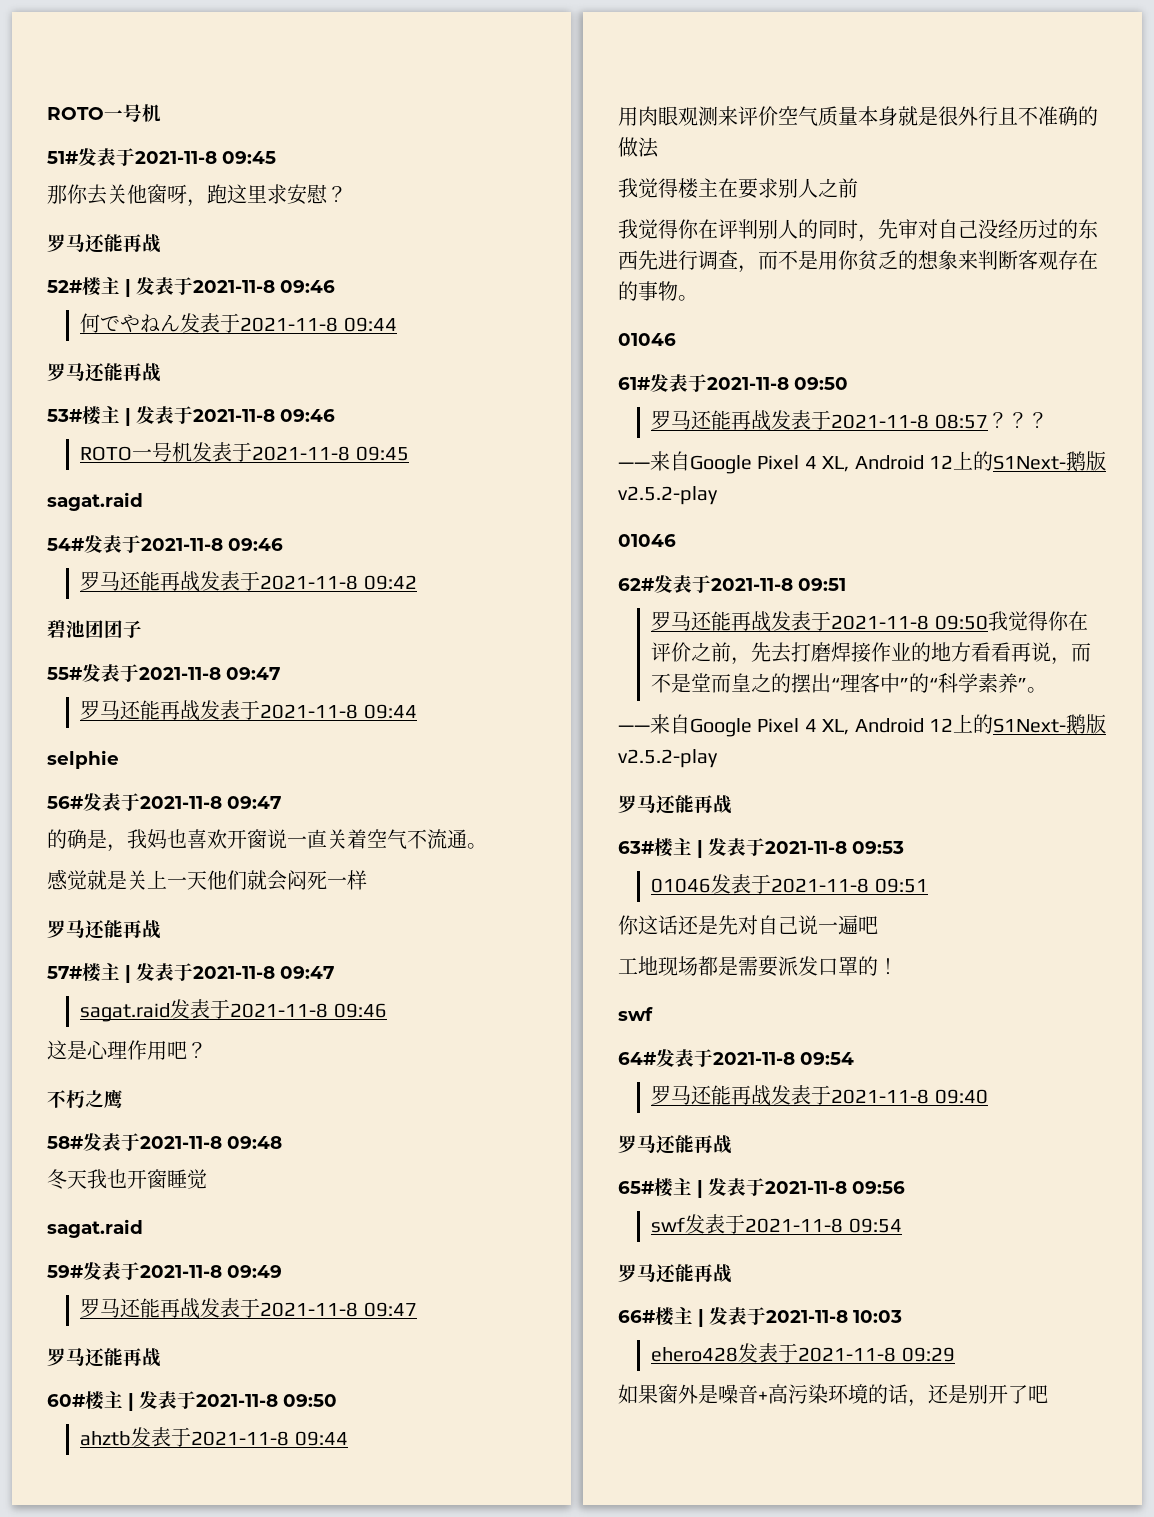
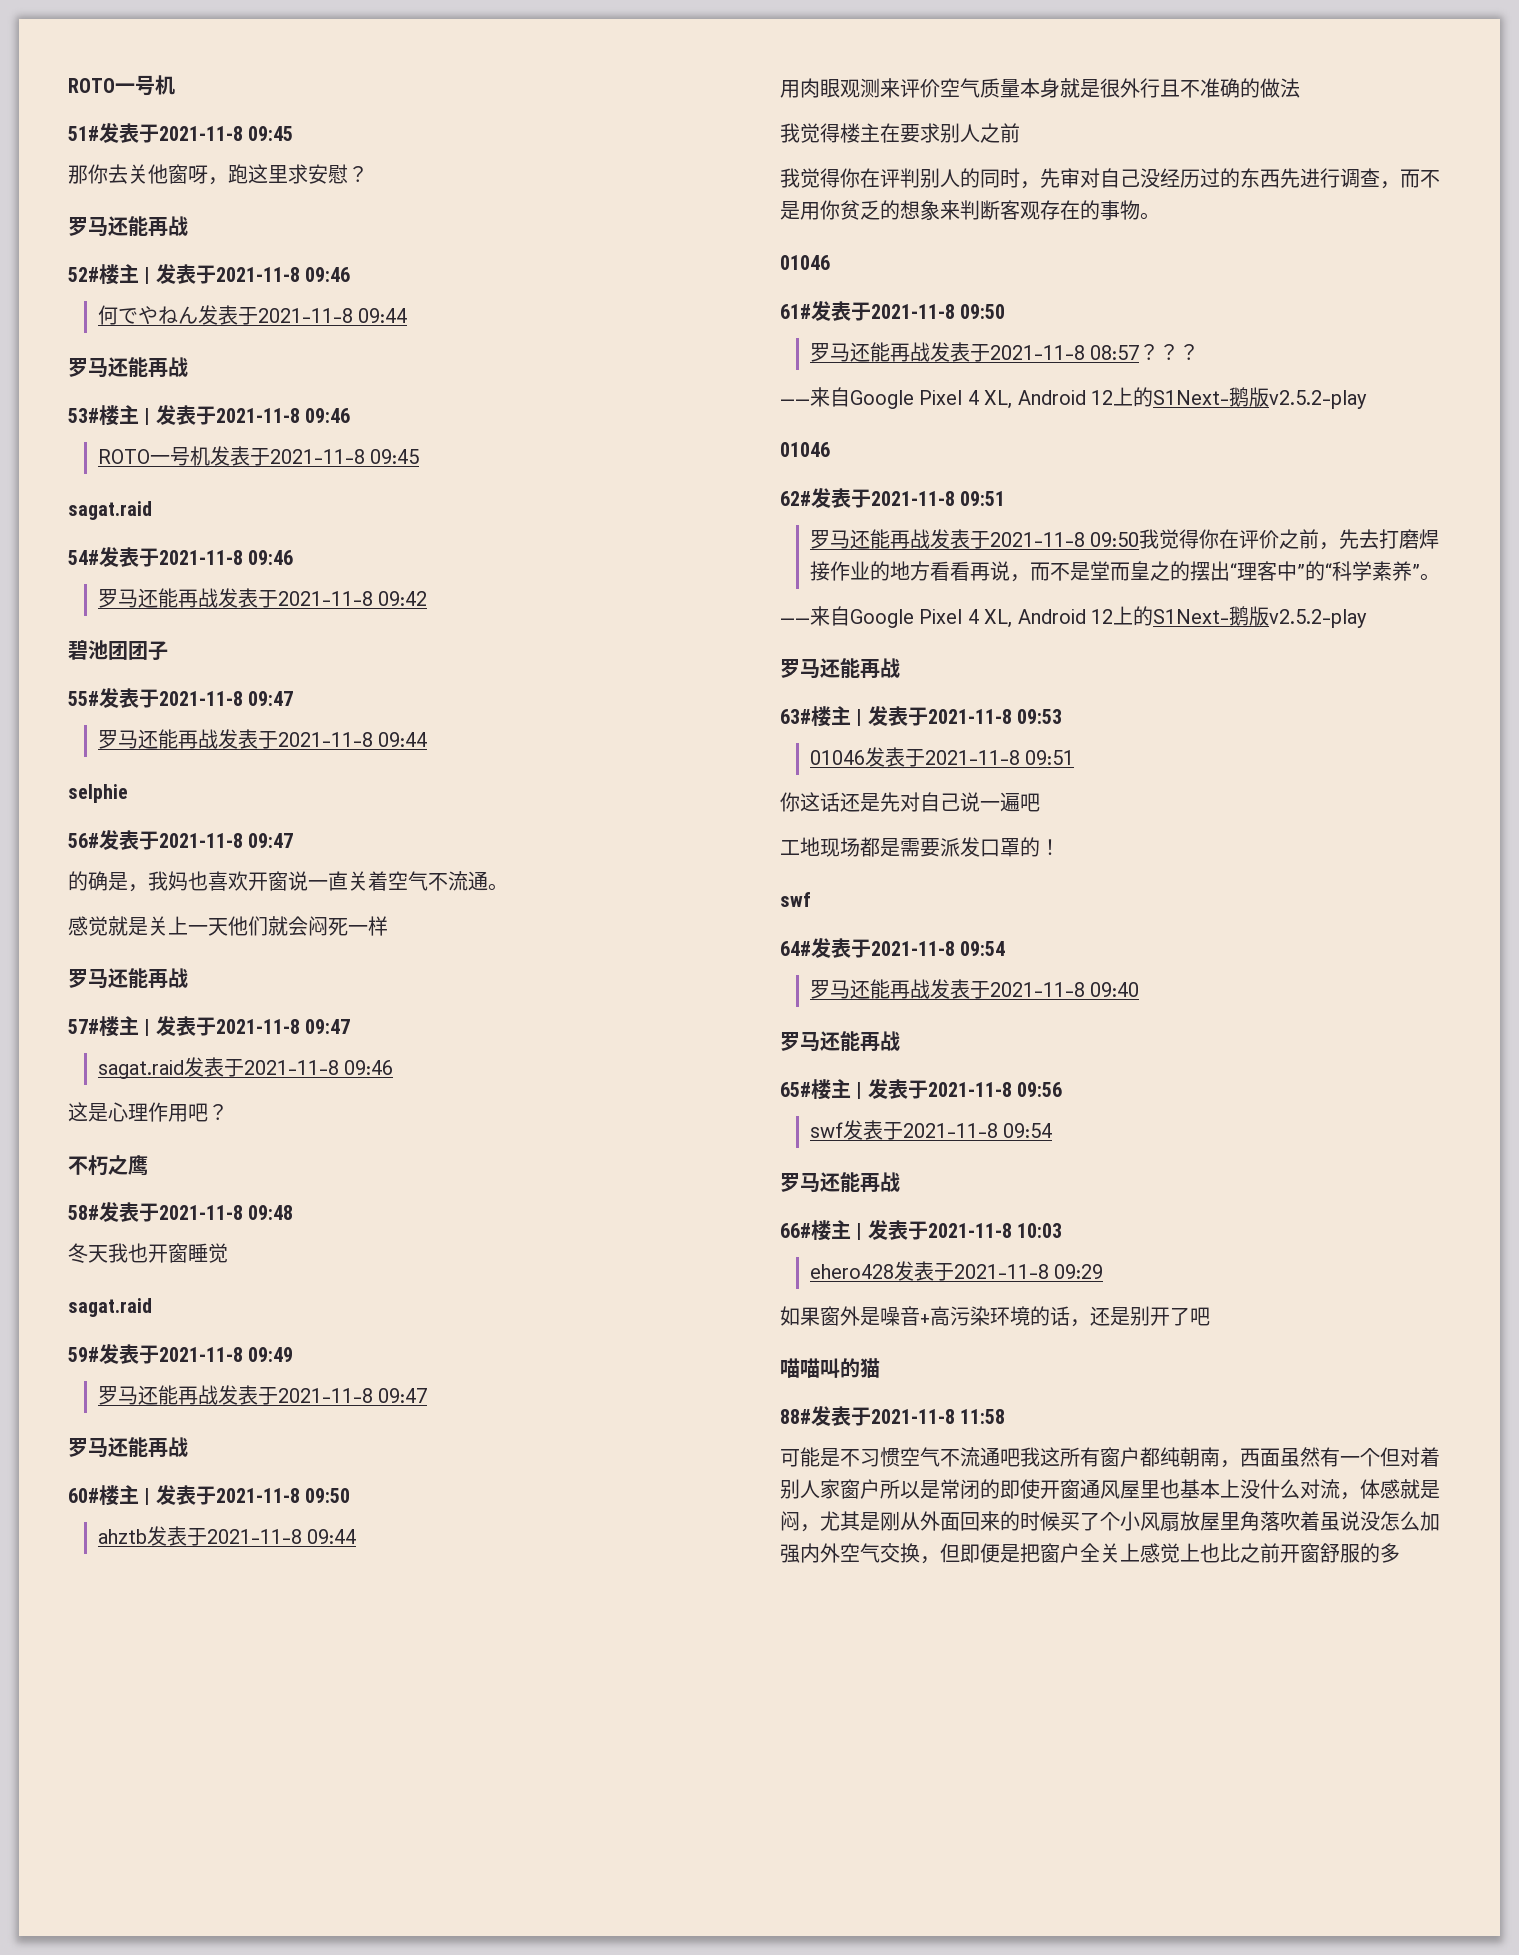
+ 喵喵叫的猫
+ 88#发表于2021-11-8 11:58
+ 可能是不习惯空气不流通吧我这所有窗户都纯朝南，西面虽然有一个但对着别人家窗户所以是常闭的即使开窗通风屋里也基本上没什么对流，体感就是闷，尤其是刚从外面回来的时候买了个小风扇放屋里角落吹着虽说没怎么加强内外空气交换，但即便是把窗户全关上感觉上也比之前开窗舒服的多

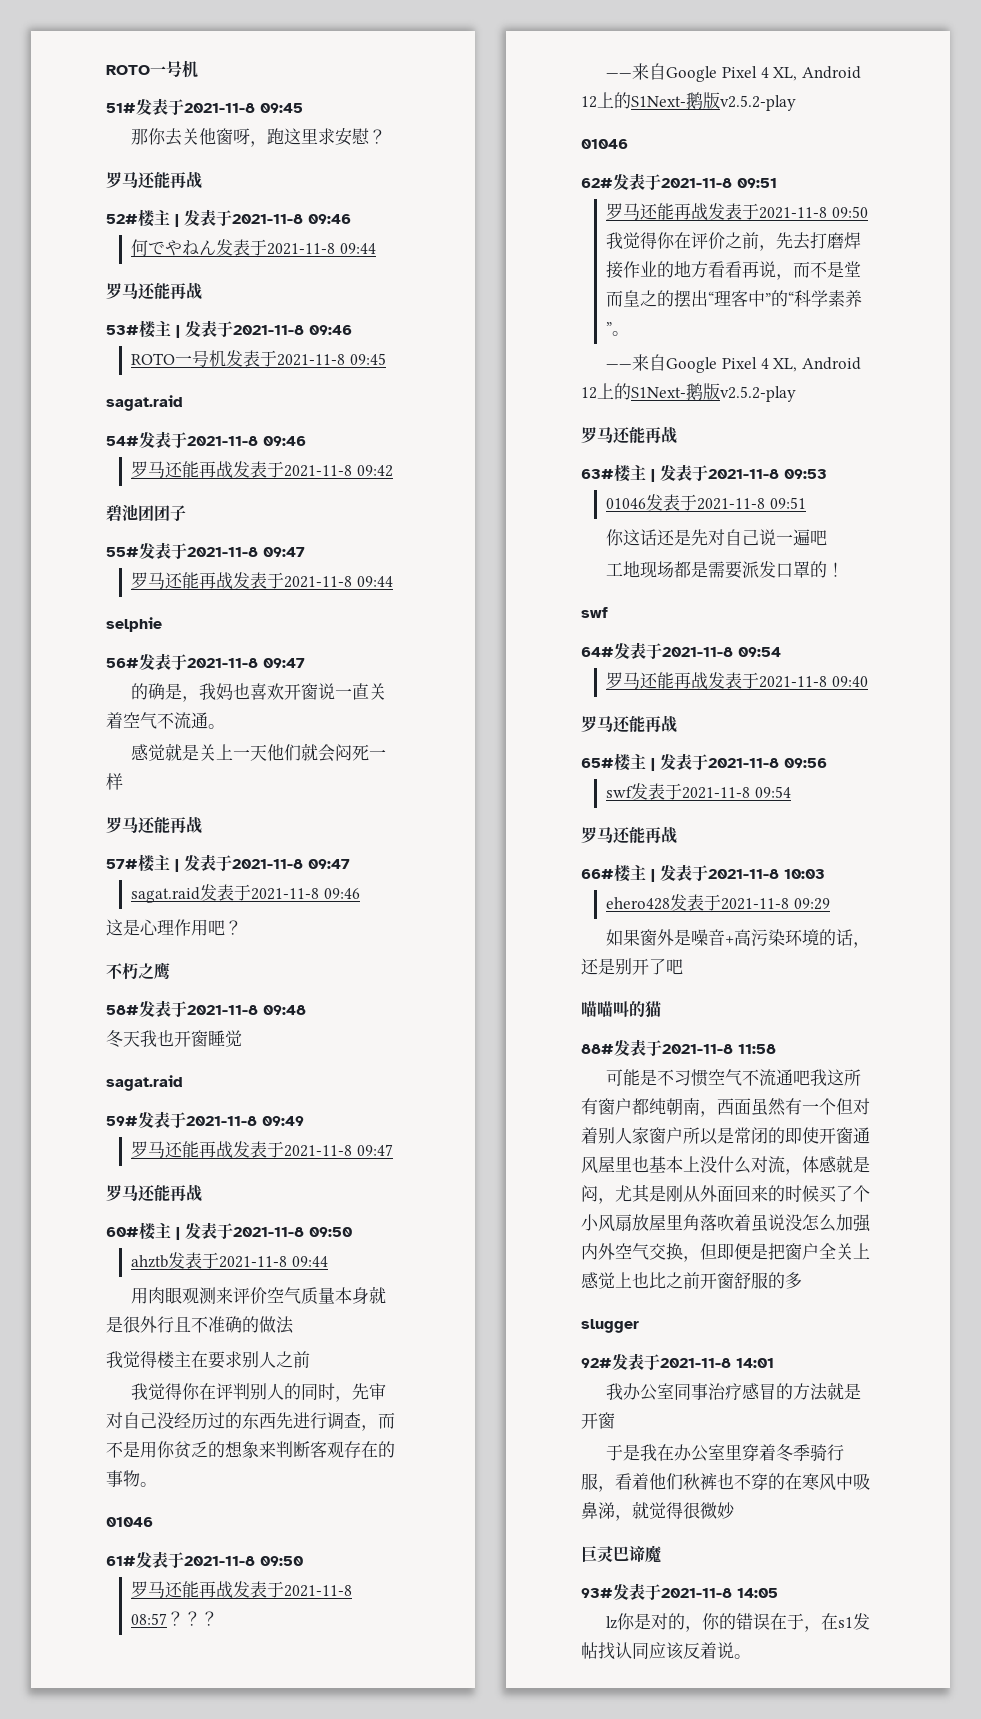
+ slugger
+ 92#发表于2021-11-8 14:01
+ 我办公室同事治疗感冒的方法就是开窗
+ 于是我在办公室里穿着冬季骑行服，看着他们秋裤也不穿的在寒风中吸鼻涕，就觉得很微妙
+ 巨灵巴谛魔
+ 93#发表于2021-11-8 14:05
+ lz你是对的，你的错误在于，在s1发帖找认同应该反着说。

